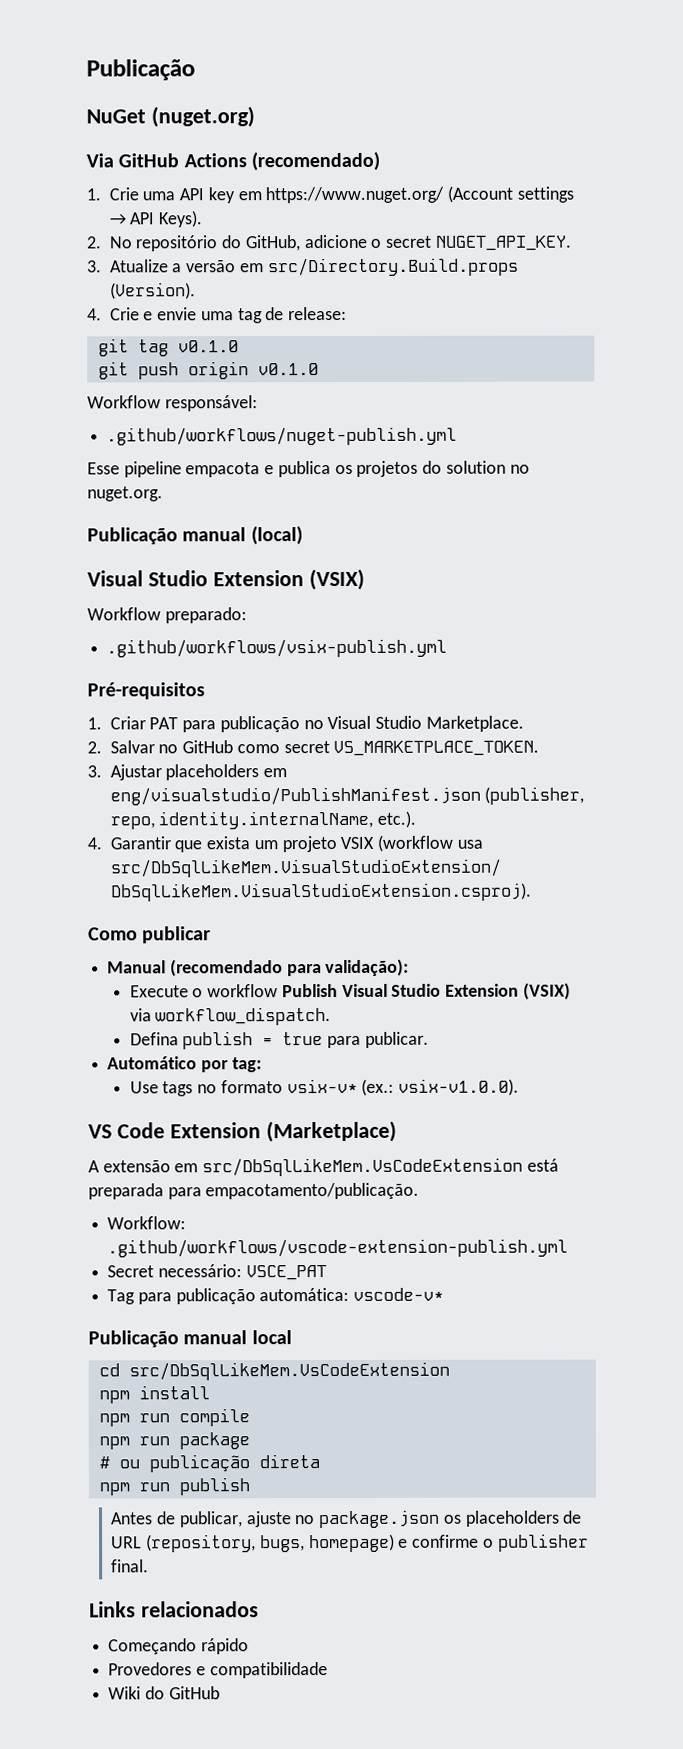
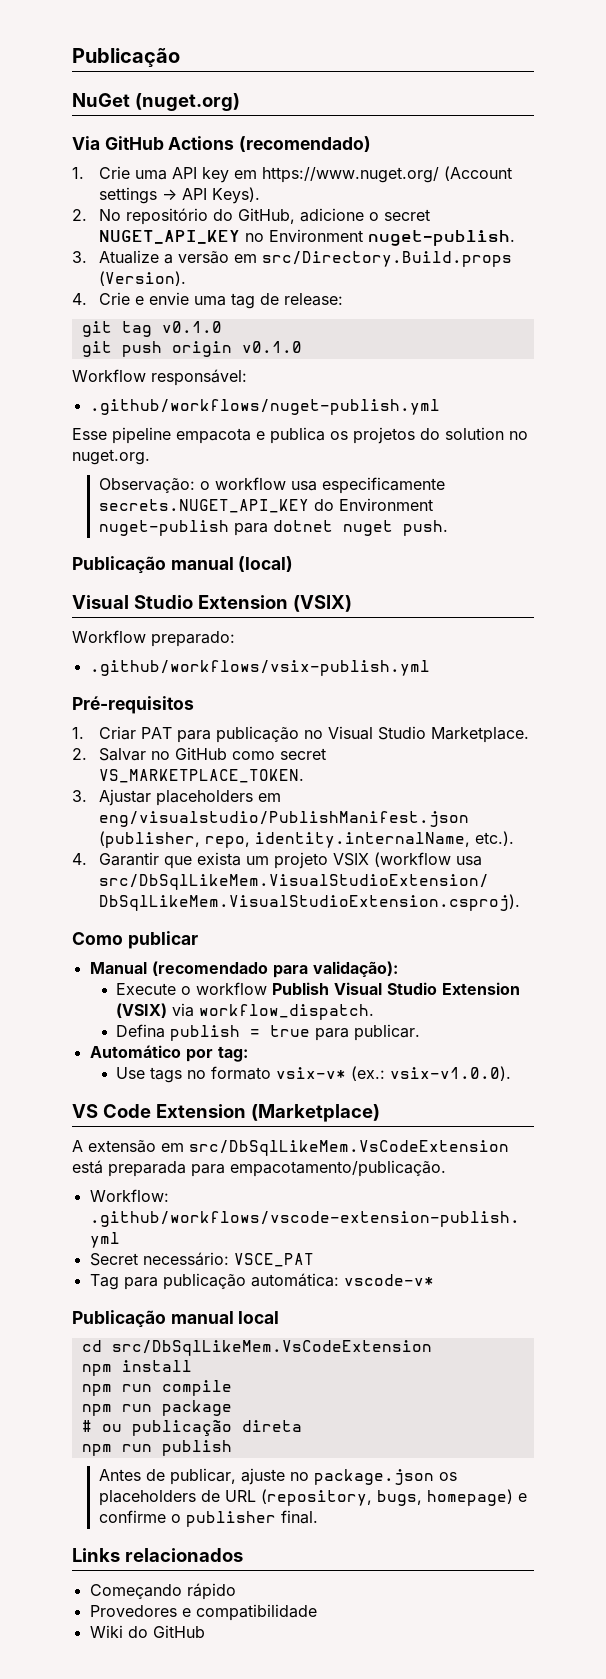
- 2. No repositório do GitHub, adicione o secret NUGET_API_KEY.
+ 2. No repositório do GitHub, adicione o secret NUGET_API_KEY no Environment nuget-publish.
+ Observação: o workflow usa especificamente secrets.NUGET_API_KEY do Environment nuget-publish para dotnet nuget push.

